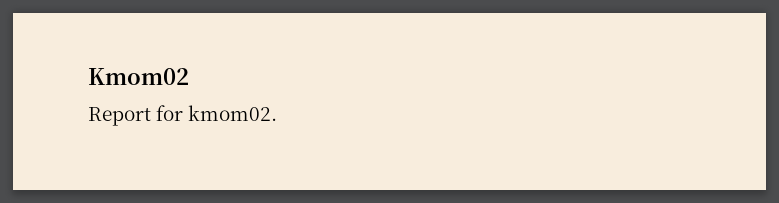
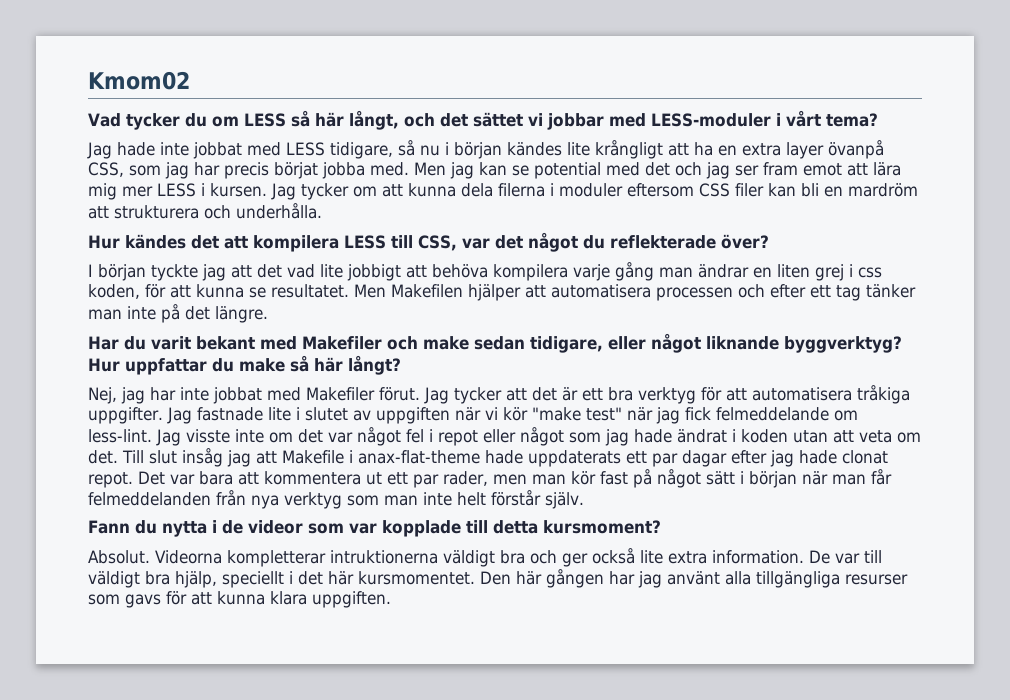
- Report for kmom02.
+ Vad tycker du om LESS så här långt, och det sättet vi jobbar med LESS-moduler i vårt tema?
+ Jag hade inte jobbat med LESS tidigare, så nu i början kändes lite krångligt att ha en extra layer övanpå CSS, som jag har precis börjat jobba med. Men jag kan se potential med det och jag ser fram emot att lära mig mer LESS i kursen. Jag tycker om att kunna dela filerna i moduler eftersom CSS filer kan bli en mardröm att strukturera och underhålla.
+ Hur kändes det att kompilera LESS till CSS, var det något du reflekterade över?
+ I början tyckte jag att det vad lite jobbigt att behöva kompilera varje gång man ändrar en liten grej i css koden, för att kunna se resultatet. Men Makefilen hjälper att automatisera processen och efter ett tag tänker man inte på det längre.
+ Har du varit bekant med Makefiler och make sedan tidigare, eller något liknande byggverktyg? Hur uppfattar du make så här långt?
+ Nej, jag har inte jobbat med Makefiler förut. Jag tycker att det är ett bra verktyg för att automatisera tråkiga uppgifter. Jag fastnade lite i slutet av uppgiften när vi kör "make test" när jag fick felmeddelande om less-lint. Jag visste inte om det var något fel i repot eller något som jag hade ändrat i koden utan att veta om det. Till slut insåg jag att Makefile i anax-flat-theme hade uppdaterats ett par dagar efter jag hade clonat repot. Det var bara att kommentera ut ett par rader, men man kör fast på något sätt i början när man får felmeddelanden från nya verktyg som man inte helt förstår själv.
+ Fann du nytta i de videor som var kopplade till detta kursmoment?
+ Absolut. Videorna kompletterar intruktionerna väldigt bra och ger också lite extra information. De var till väldigt bra hjälp, speciellt i det här kursmomentet. Den här gången har jag använt alla tillgängliga resurser som gavs för att kunna klara uppgiften.

